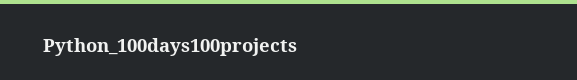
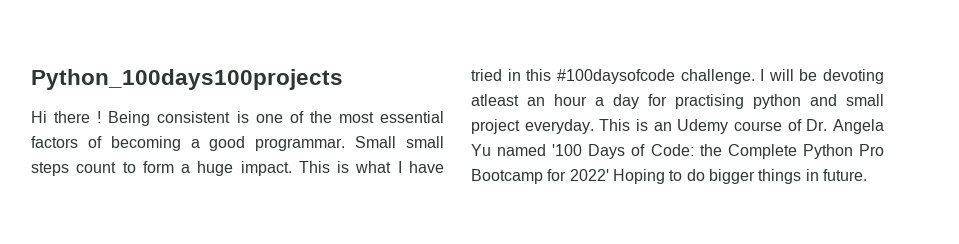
+ Hi there ! Being consistent is one of the most essential factors of becoming a good programmar. Small small steps count to form a huge impact. This is what I have tried in this #100daysofcode challenge. I will be devoting atleast an hour a day for practising python and small project everyday. This is an Udemy course of Dr. Angela Yu named '100 Days of Code: the Complete Python Pro Bootcamp for 2022' Hoping to do bigger things in future.

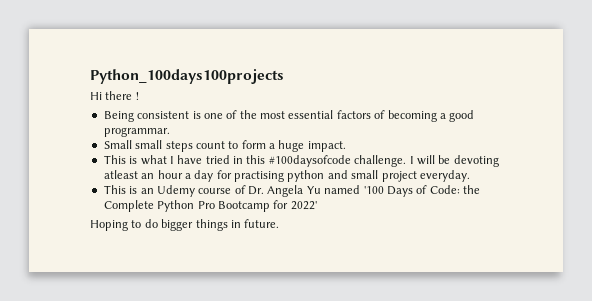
- Hi there ! Being consistent is one of the most essential factors of becoming a good programmar. Small small steps count to form a huge impact. This is what I have tried in this #100daysofcode challenge.
+ Hi there !
+ Being consistent is one of the most essential factors of becoming a good programmar.
+ Small small steps count to form a huge impact.
+ This is what I have tried in this #100daysofcode challenge.
- I will be devoting atleast an hour a day for practising python and small project everyday. This is an Udemy course of Dr. Angela Yu named '100 Days of Code: the Complete Python Pro Bootcamp for 2022' Hoping to do bigger things in future.
+ I will be devoting atleast an hour a day for practising python and small project everyday.
+ This is an Udemy course of Dr. Angela Yu named '100 Days of Code: the Complete Python Pro Bootcamp for 2022'
+ Hoping to do bigger things in future.

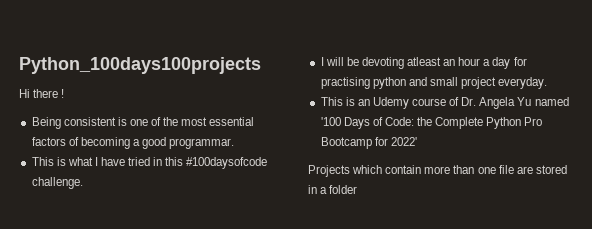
- Small small steps count to form a huge impact.
- This is what I have tried in this #100daysofcode challenge. I will be devoting atleast an hour a day for practising python and small project everyday.
+ This is what I have tried in this #100daysofcode challenge.
+ I will be devoting atleast an hour a day for practising python and small project everyday.
- Hoping to do bigger things in future.
+ Projects which contain more than one file are stored in a folder

